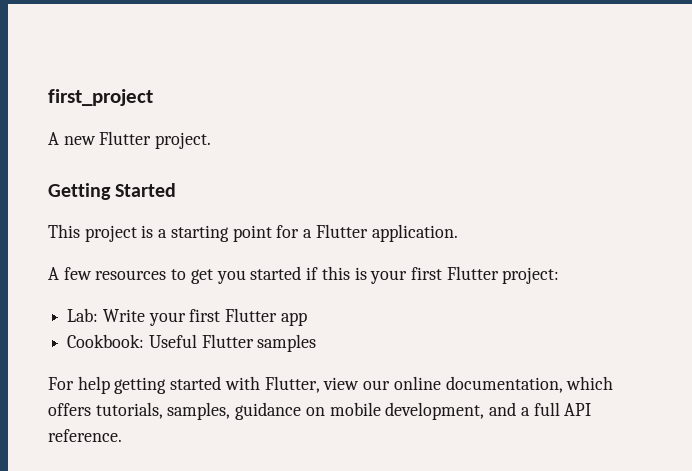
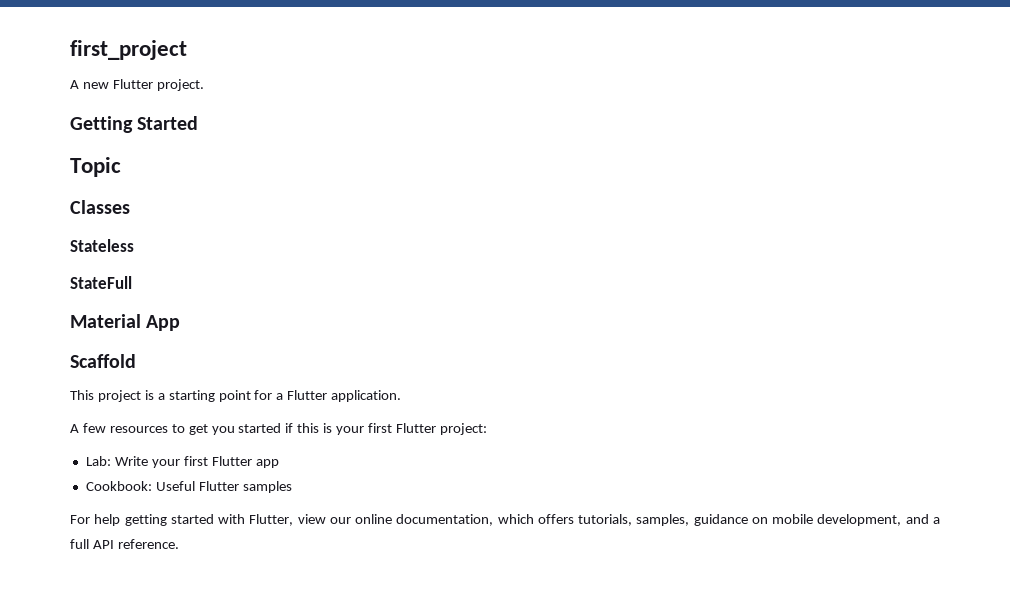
+ Topic
+ Classes
+ Stateless
+ StateFull
+ Material App
+ Scaffold

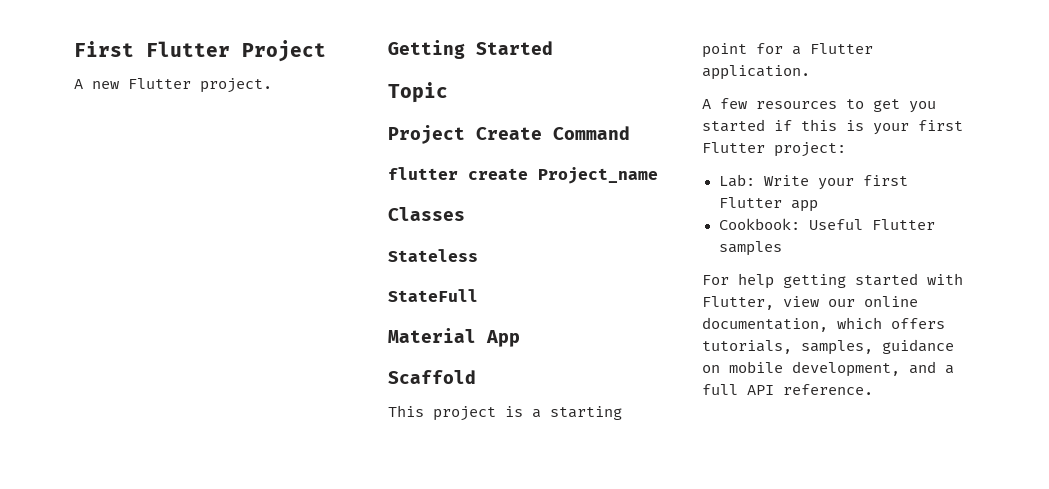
- first_project
+ First Flutter Project
+ Project Create Command
+ flutter create Project_name

